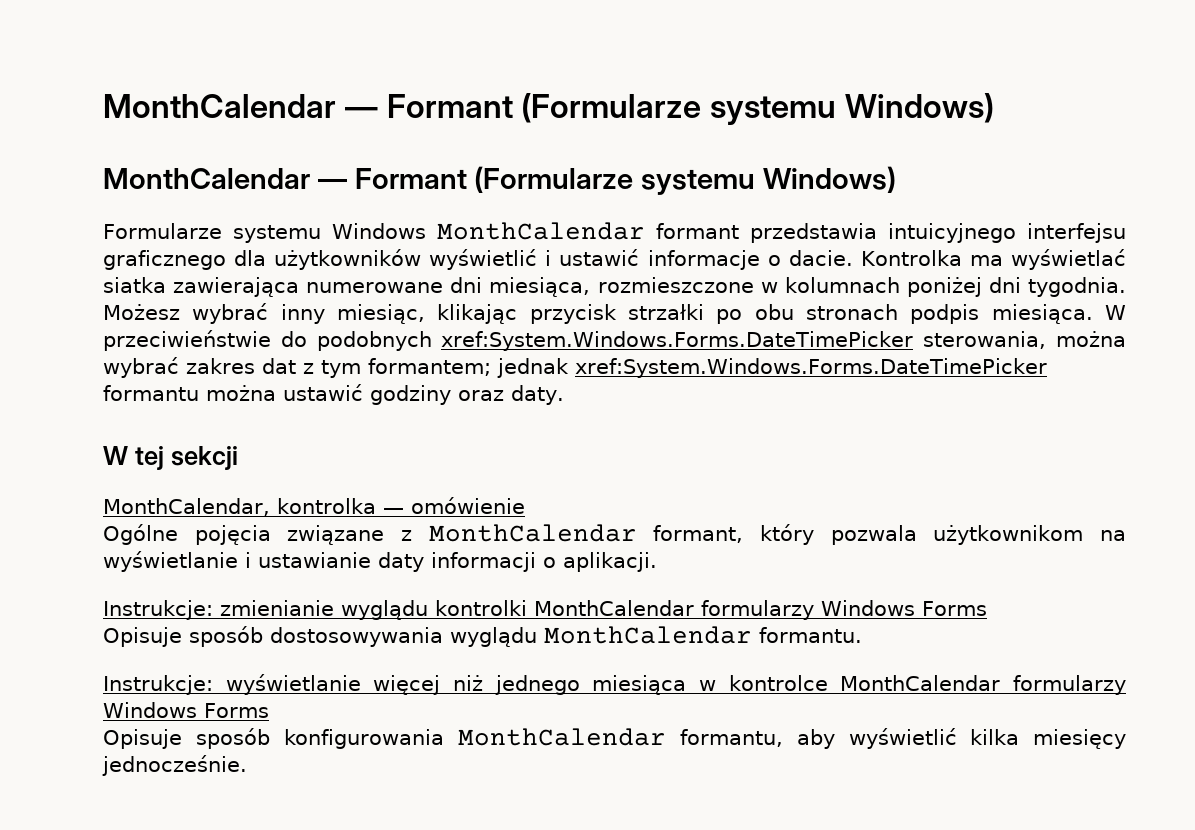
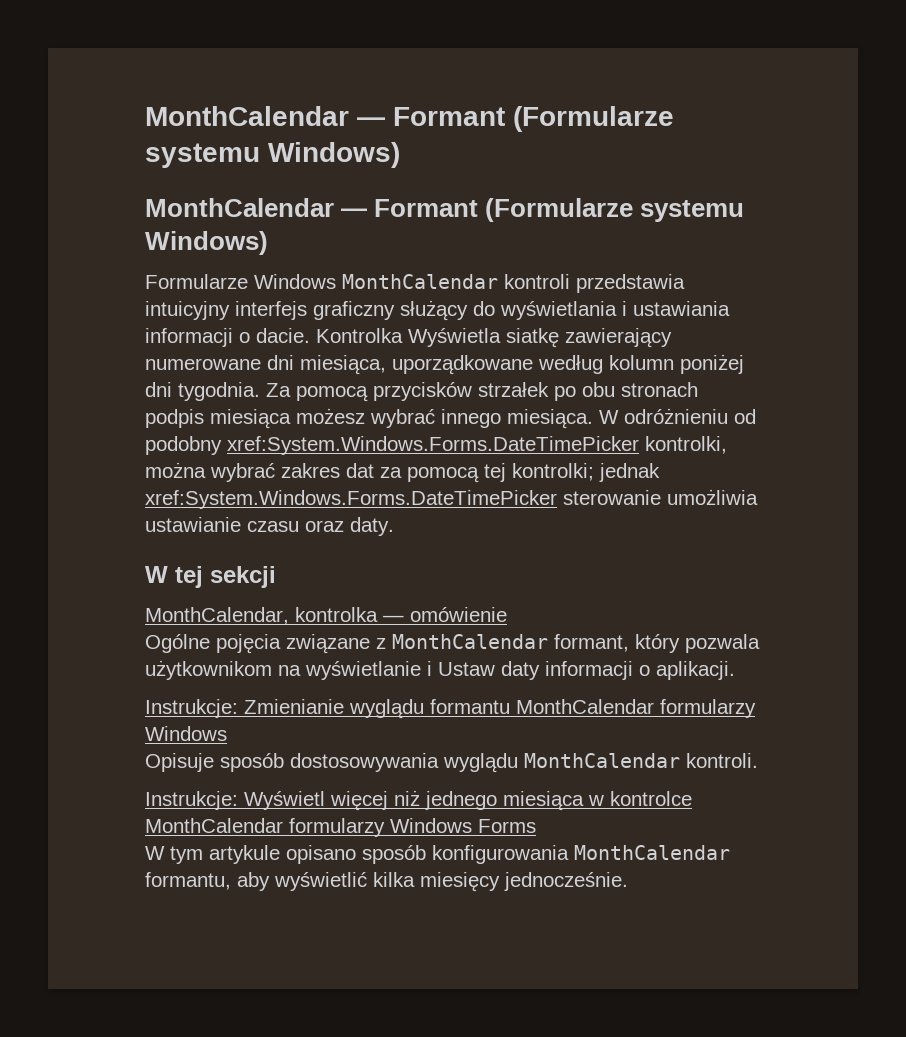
- Formularze systemu Windows MonthCalendar formant przedstawia intuicyjnego interfejsu graficznego dla użytkowników wyświetlić i ustawić informacje o dacie. Kontrolka ma wyświetlać siatka zawierająca numerowane dni miesiąca, rozmieszczone w kolumnach poniżej dni tygodnia. Możesz wybrać inny miesiąc, klikając przycisk strzałki po obu stronach podpis miesiąca. W przeciwieństwie do podobnych xref:System.Windows.Forms.DateTimePicker sterowania, można wybrać zakres dat z tym formantem; jednak xref:System.Windows.Forms.DateTimePicker formantu można ustawić godziny oraz daty.
+ Formularze Windows MonthCalendar kontroli przedstawia intuicyjny interfejs graficzny służący do wyświetlania i ustawiania informacji o dacie. Kontrolka Wyświetla siatkę zawierający numerowane dni miesiąca, uporządkowane według kolumn poniżej dni tygodnia. Za pomocą przycisków strzałek po obu stronach podpis miesiąca możesz wybrać innego miesiąca. W odróżnieniu od podobny xref:System.Windows.Forms.DateTimePicker kontrolki, można wybrać zakres dat za pomocą tej kontrolki; jednak xref:System.Windows.Forms.DateTimePicker sterowanie umożliwia ustawianie czasu oraz daty.
- Ogólne pojęcia związane z MonthCalendar formant, który pozwala użytkownikom na wyświetlanie i ustawianie daty informacji o aplikacji.
+ Ogólne pojęcia związane z MonthCalendar formant, który pozwala użytkownikom na wyświetlanie i Ustaw daty informacji o aplikacji.
- Instrukcje: zmienianie wyglądu kontrolki MonthCalendar formularzy Windows Forms
+ Instrukcje: Zmienianie wyglądu formantu MonthCalendar formularzy Windows
- Opisuje sposób dostosowywania wyglądu MonthCalendar formantu.
- Instrukcje: wyświetlanie więcej niż jednego miesiąca w kontrolce MonthCalendar formularzy Windows Forms
+ Opisuje sposób dostosowywania wyglądu MonthCalendar kontroli.
+ Instrukcje: Wyświetl więcej niż jednego miesiąca w kontrolce MonthCalendar formularzy Windows Forms
- Opisuje sposób konfigurowania MonthCalendar formantu, aby wyświetlić kilka miesięcy jednocześnie.
+ W tym artykule opisano sposób konfigurowania MonthCalendar formantu, aby wyświetlić kilka miesięcy jednocześnie.

